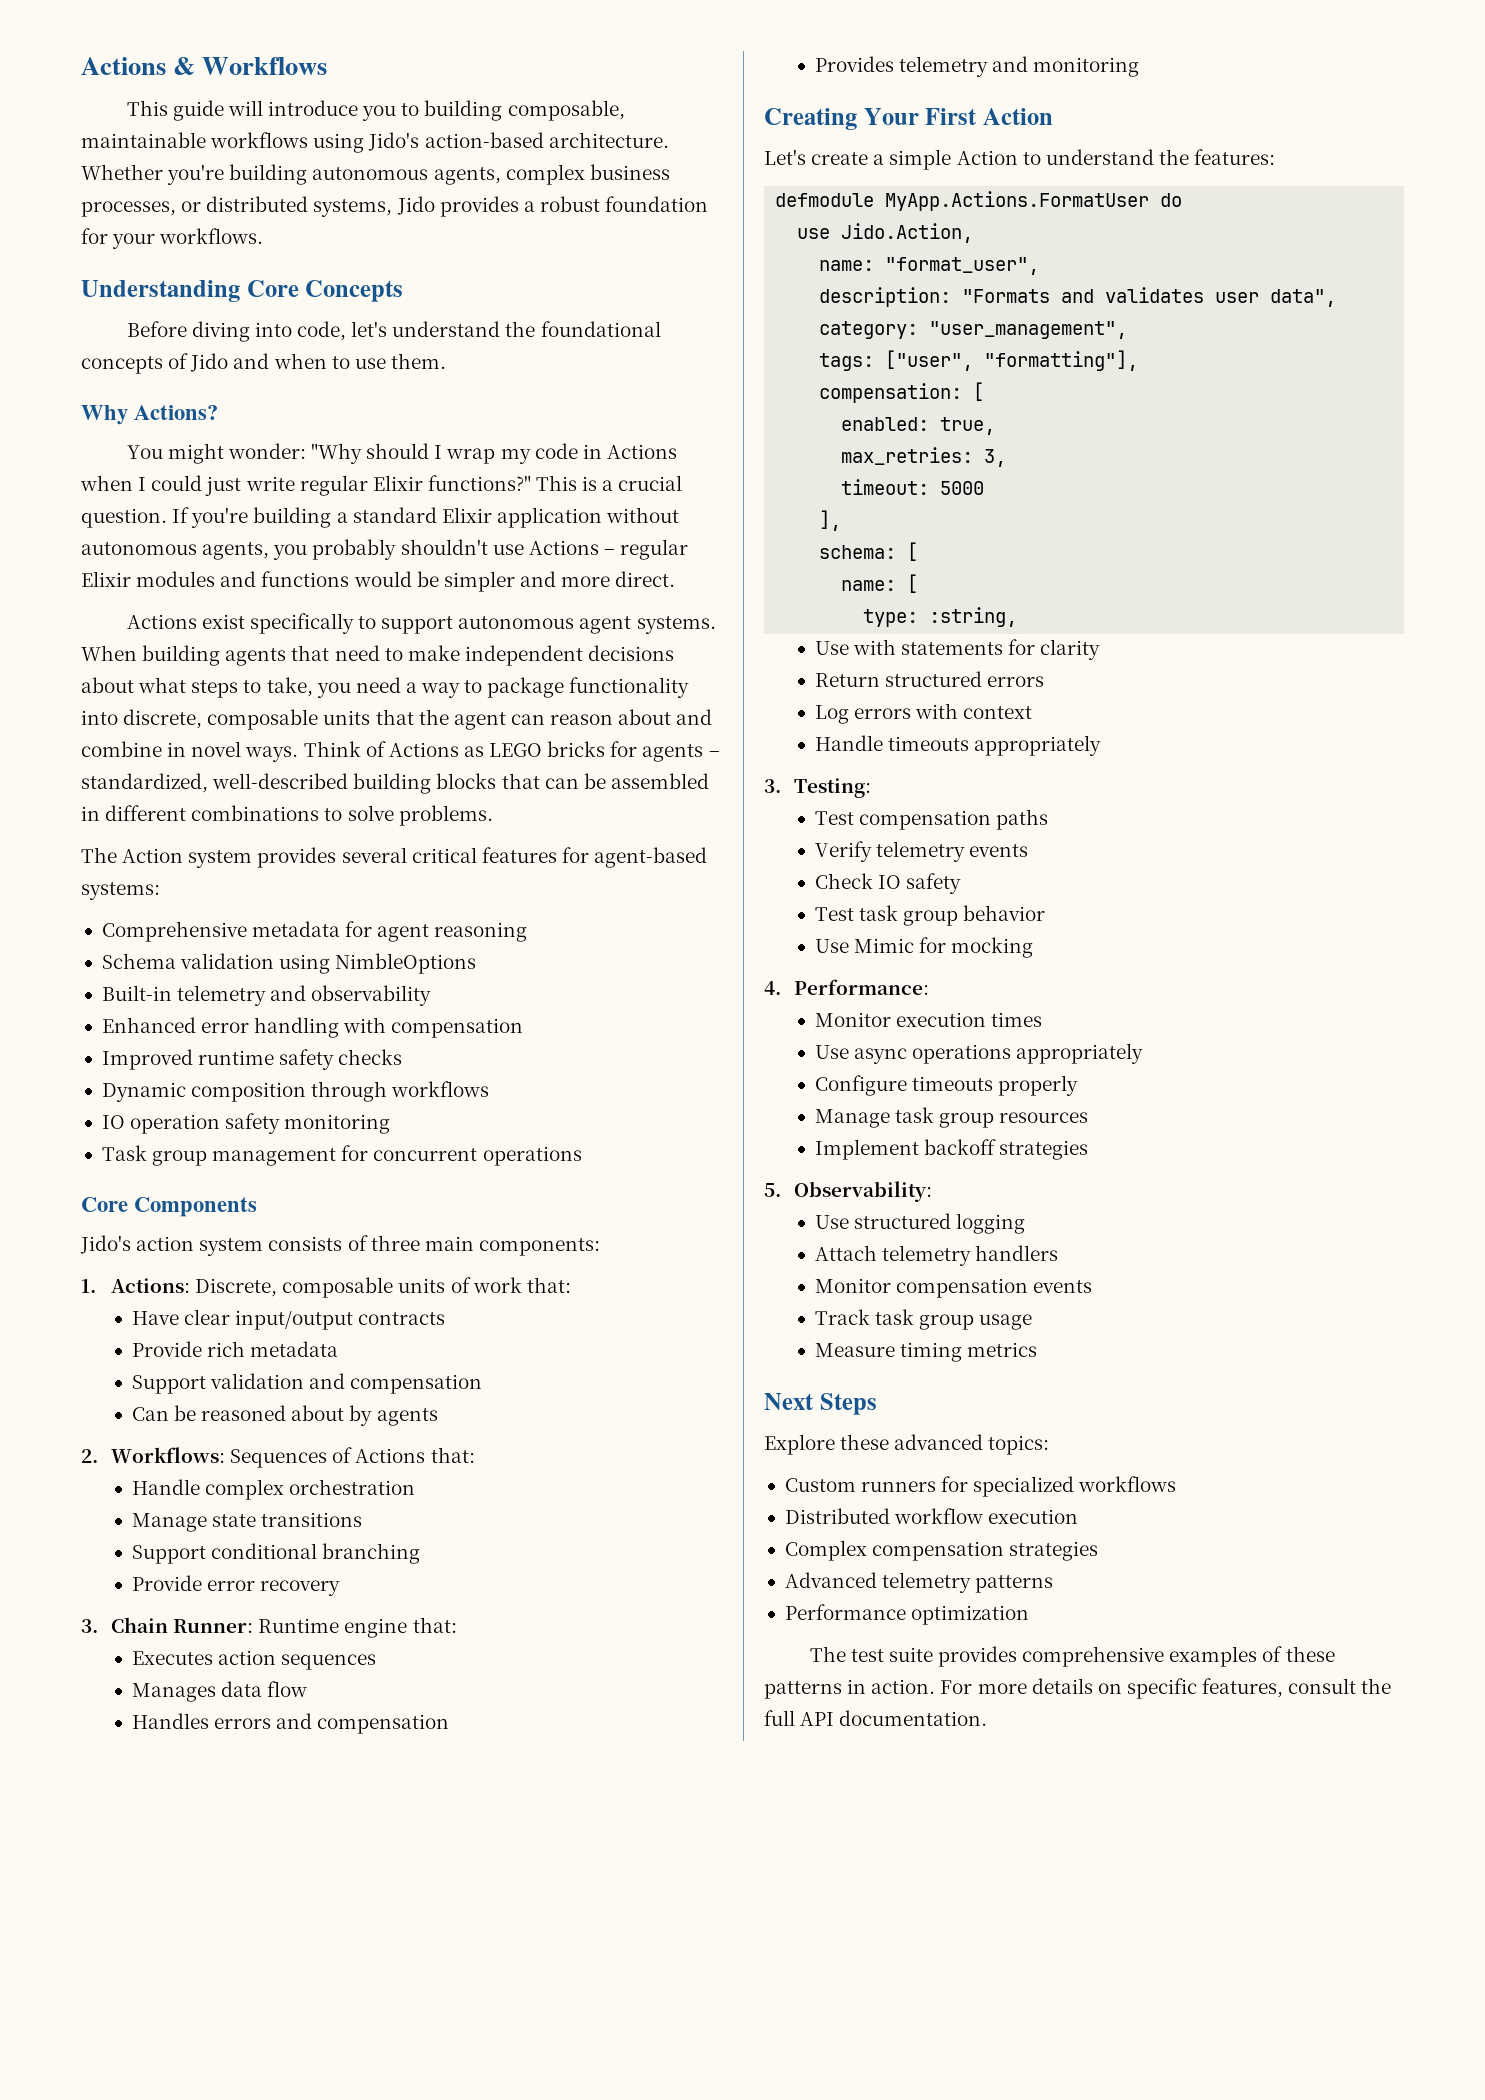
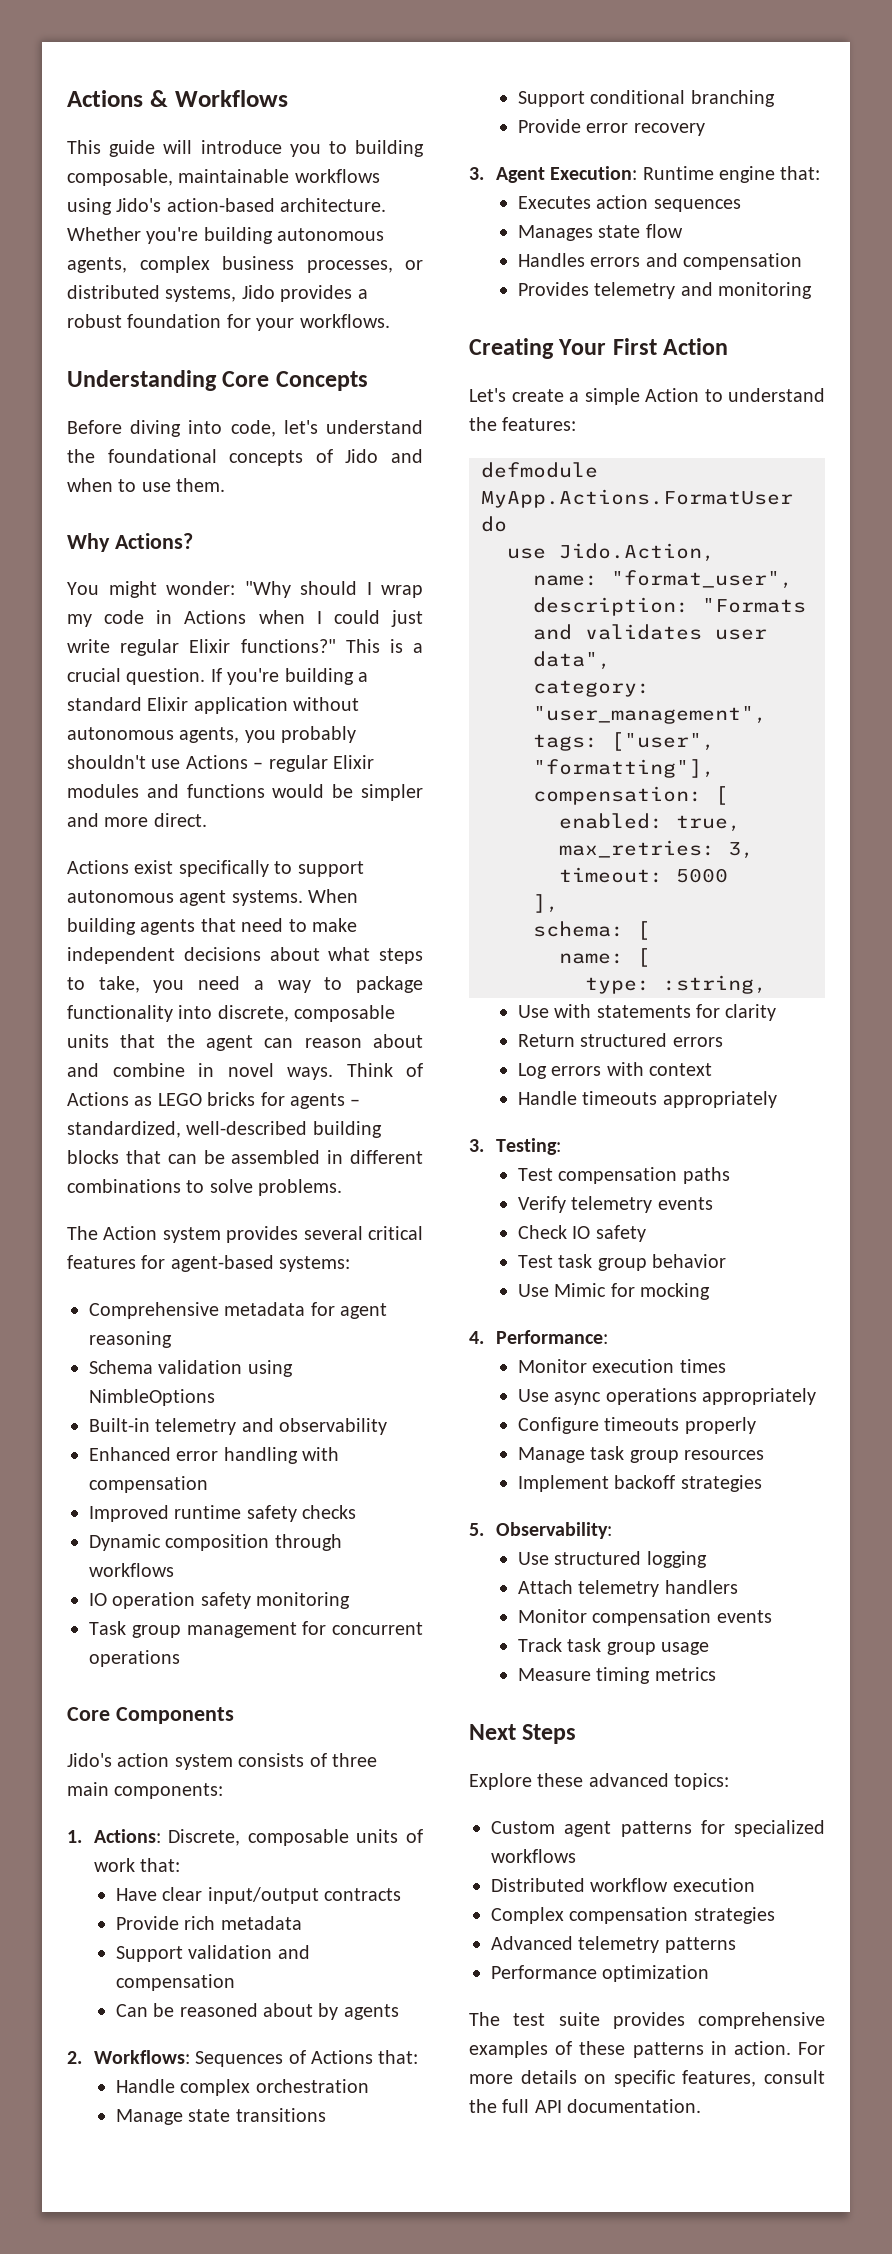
- 3. Chain Runner: Runtime engine that:
+ 3. Agent Execution: Runtime engine that:
- Manages data flow
+ Manages state flow
- Custom runners for specialized workflows
+ Custom agent patterns for specialized workflows

